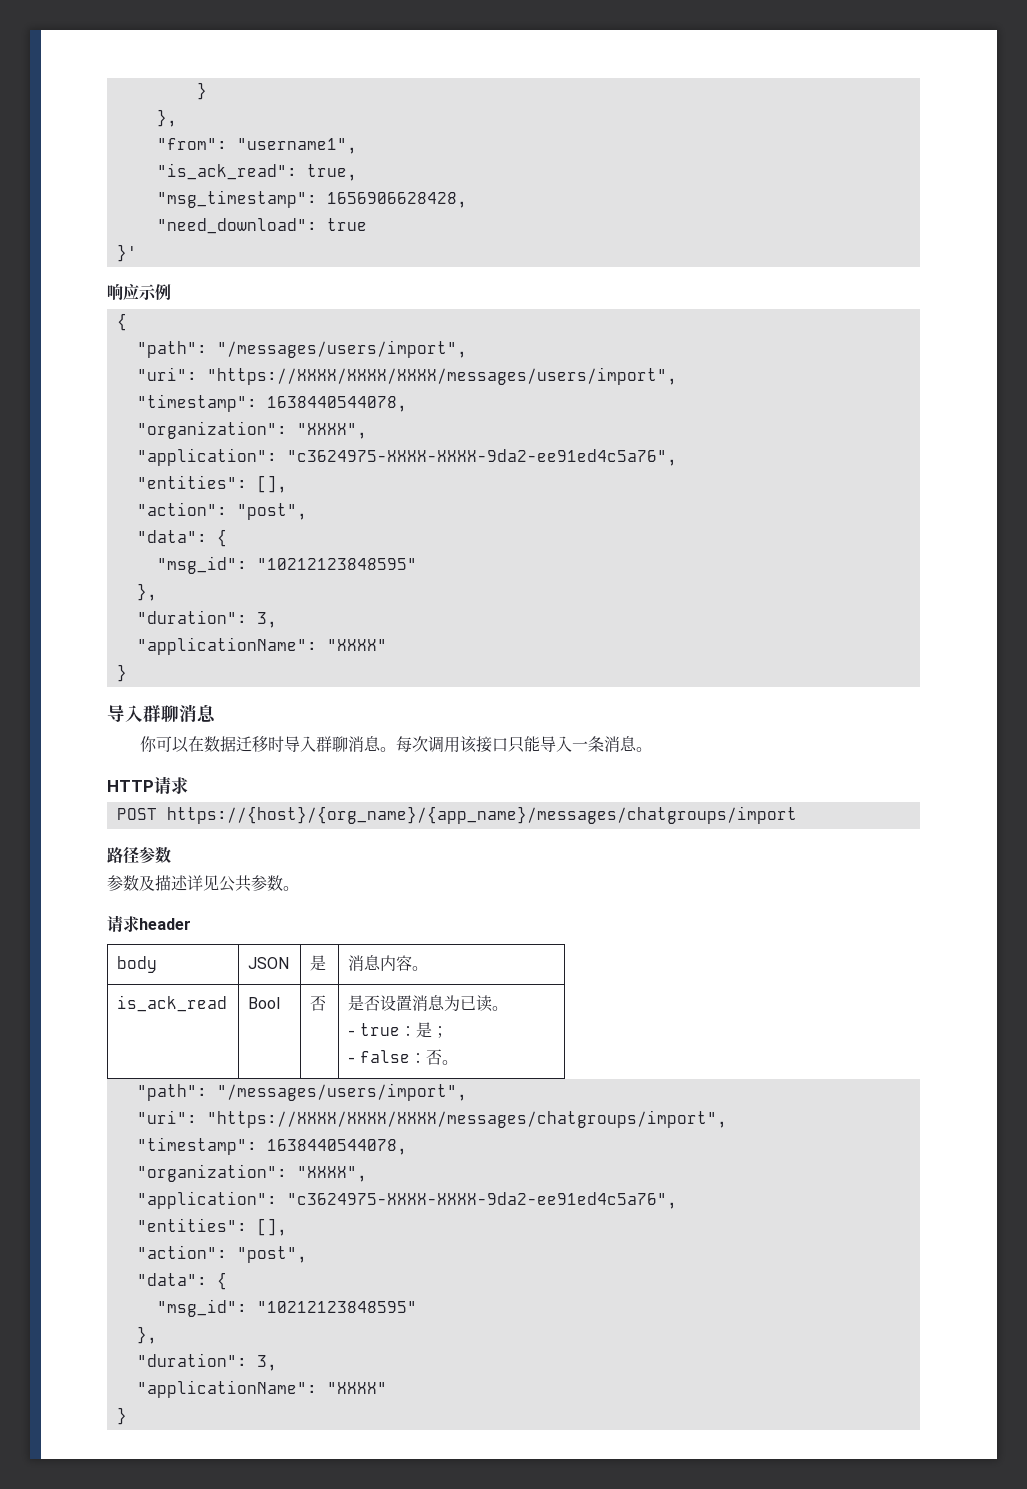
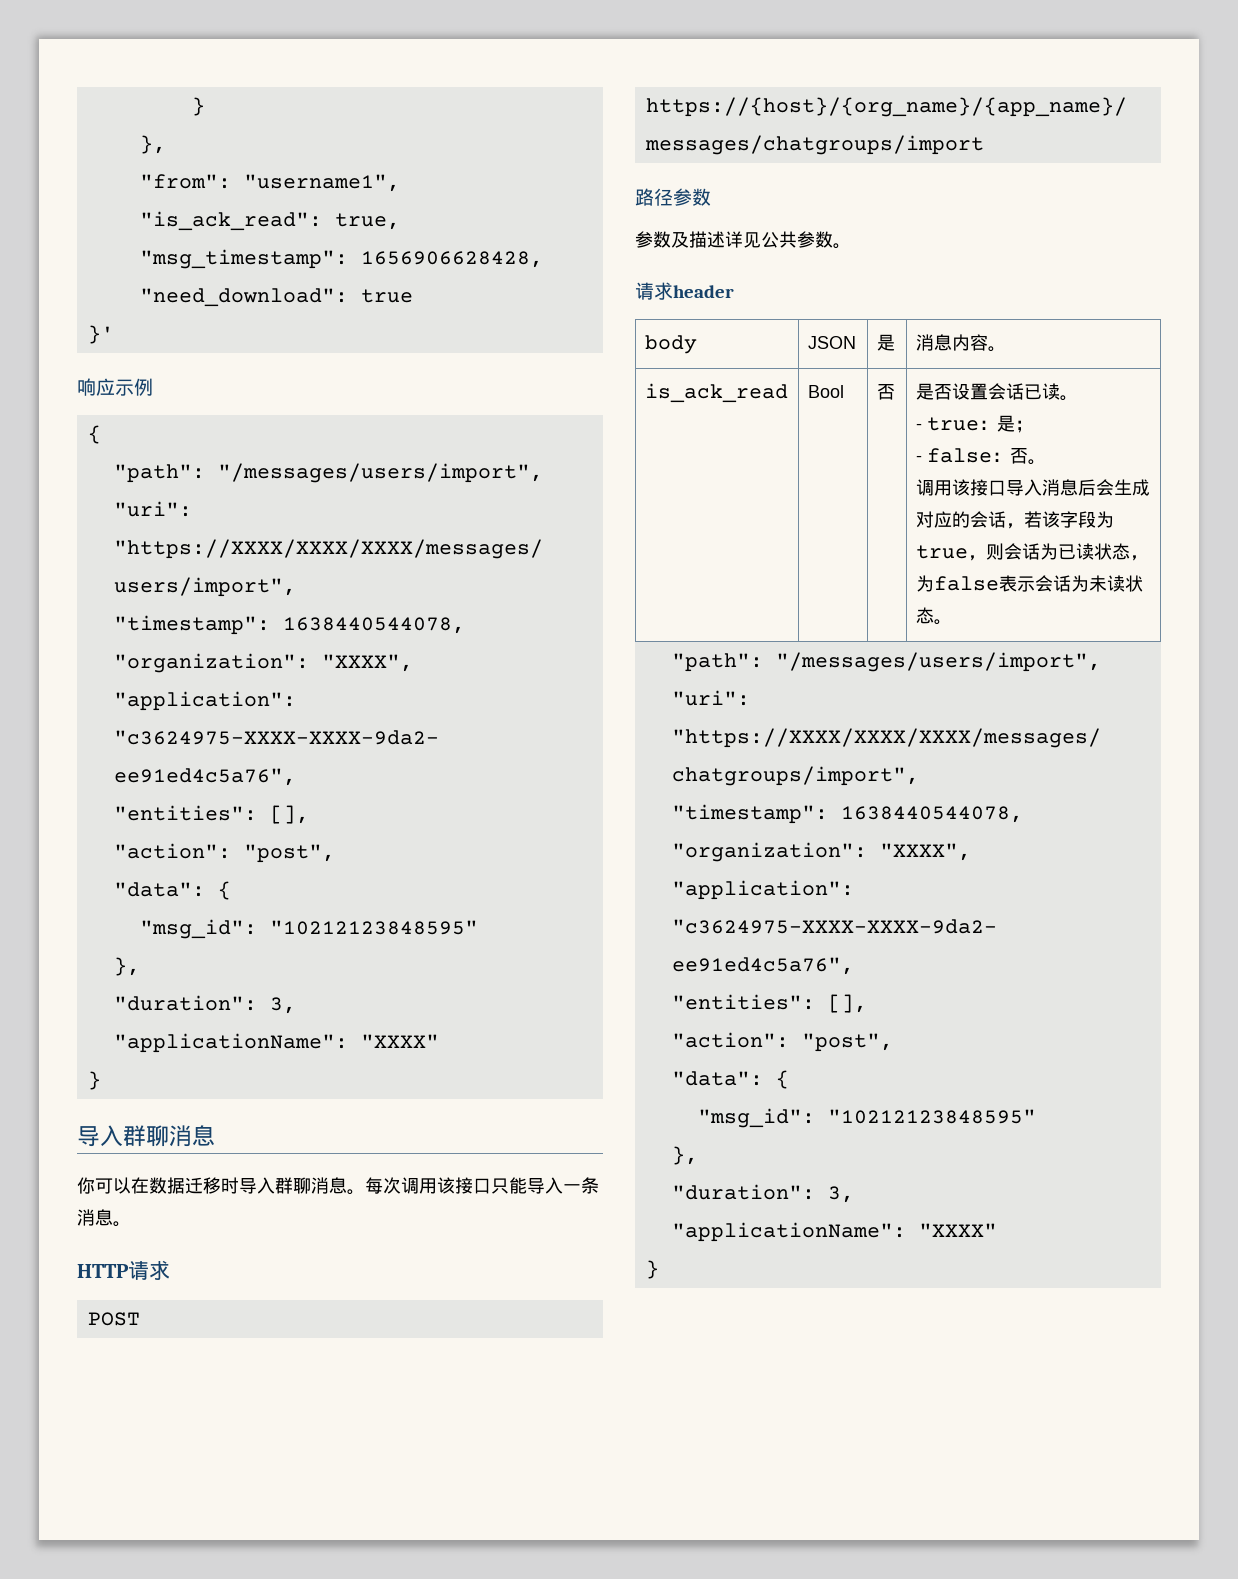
- is_ack_read | Bool | 否 | 是否设置消息为已读。
+ is_ack_read | Bool | 否 | 是否设置会话已读。
  - true：是；
  - false：否。
+ 调用该接口导入消息后会生成对应的会话，若该字段为true，则会话为已读状态，为false表示会话为未读状态。

